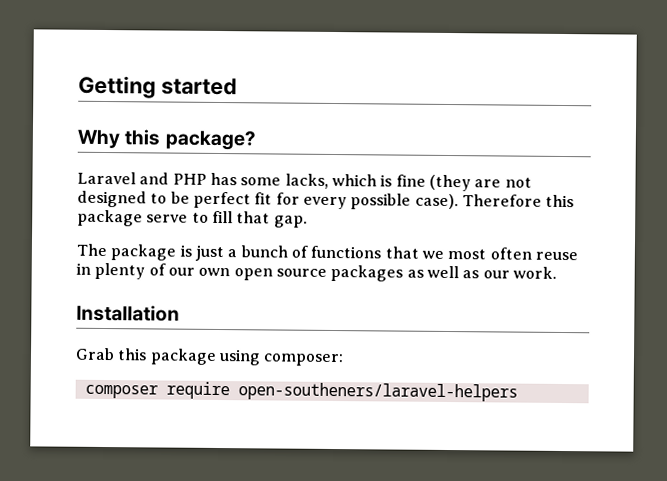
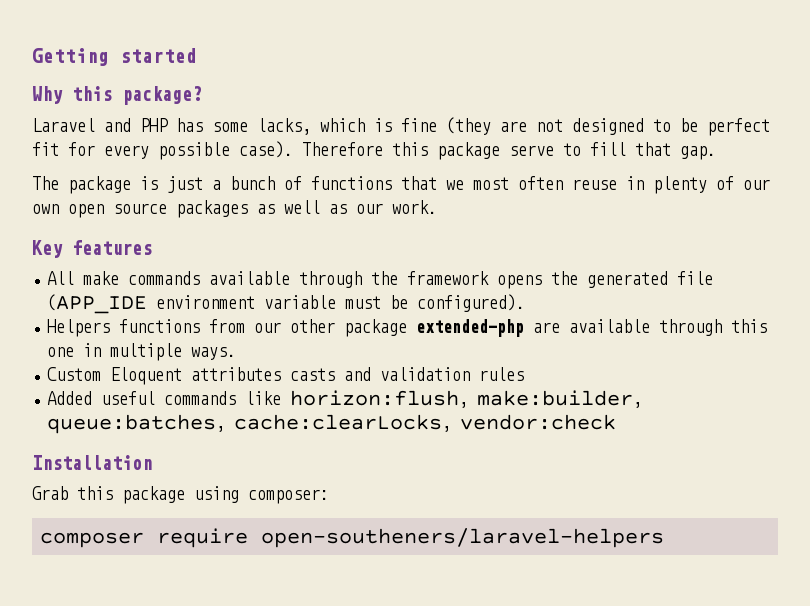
+ Key features
+ All make commands available through the framework opens the generated file (APP_IDE environment variable must be configured).
+ Helpers functions from our other package extended-php are available through this one in multiple ways.
+ Custom Eloquent attributes casts and validation rules
+ Added useful commands like horizon:flush, make:builder, queue:batches, cache:clearLocks, vendor:check

